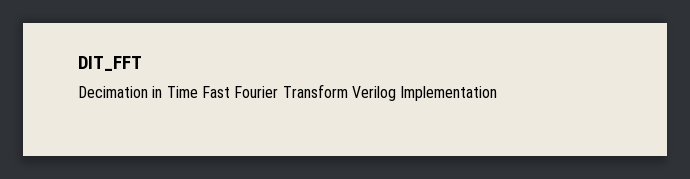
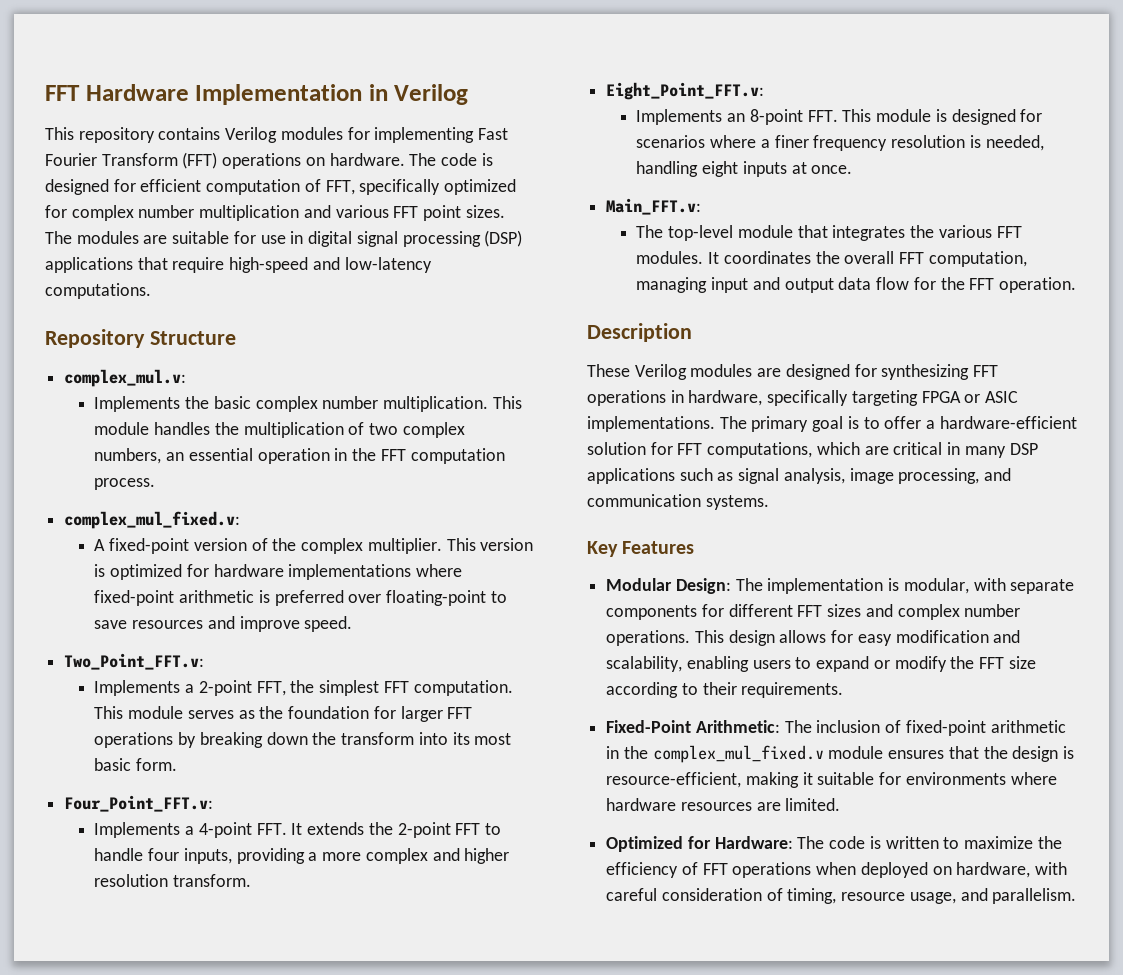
- DIT_FFT
- Decimation in Time Fast Fourier Transform Verilog Implementation
+ FFT Hardware Implementation in Verilog
+ This repository contains Verilog modules for implementing Fast Fourier Transform (FFT) operations on hardware. The code is designed for efficient computation of FFT, specifically optimized for complex number multiplication and various FFT point sizes. The modules are suitable for use in digital signal processing (DSP) applications that require high-speed and low-latency computations.
+ Repository Structure
+ complex_mul.v:
+ Implements the basic complex number multiplication. This module handles the multiplication of two complex numbers, an essential operation in the FFT computation process.
+ complex_mul_fixed.v:
+ A fixed-point version of the complex multiplier. This version is optimized for hardware implementations where fixed-point arithmetic is preferred over floating-point to save resources and improve speed.
+ Two_Point_FFT.v:
+ Implements a 2-point FFT, the simplest FFT computation. This module serves as the foundation for larger FFT operations by breaking down the transform into its most basic form.
+ Four_Point_FFT.v:
+ Implements a 4-point FFT. It extends the 2-point FFT to handle four inputs, providing a more complex and higher resolution transform.
+ Eight_Point_FFT.v:
+ Implements an 8-point FFT. This module is designed for scenarios where a finer frequency resolution is needed, handling eight inputs at once.
+ Main_FFT.v:
+ The top-level module that integrates the various FFT modules. It coordinates the overall FFT computation, managing input and output data flow for the FFT operation.
+ Description
+ These Verilog modules are designed for synthesizing FFT operations in hardware, specifically targeting FPGA or ASIC implementations. The primary goal is to offer a hardware-efficient solution for FFT computations, which are critical in many DSP applications such as signal analysis, image processing, and communication systems.
+ Key Features
+ Modular Design: The implementation is modular, with separate components for different FFT sizes and complex number operations. This design allows for easy modification and scalability, enabling users to expand or modify the FFT size according to their requirements.
+ Fixed-Point Arithmetic: The inclusion of fixed-point arithmetic in the complex_mul_fixed.v module ensures that the design is resource-efficient, making it suitable for environments where hardware resources are limited.
+ Optimized for Hardware: The code is written to maximize the efficiency of FFT operations when deployed on hardware, with careful consideration of timing, resource usage, and parallelism.

